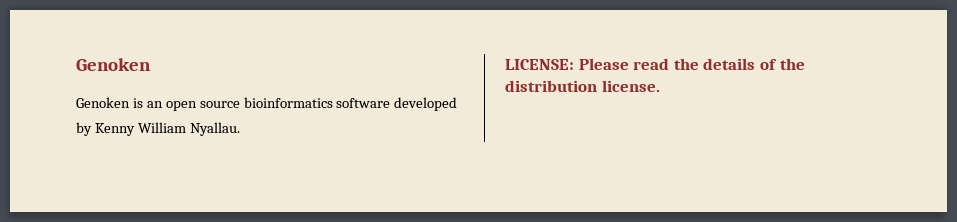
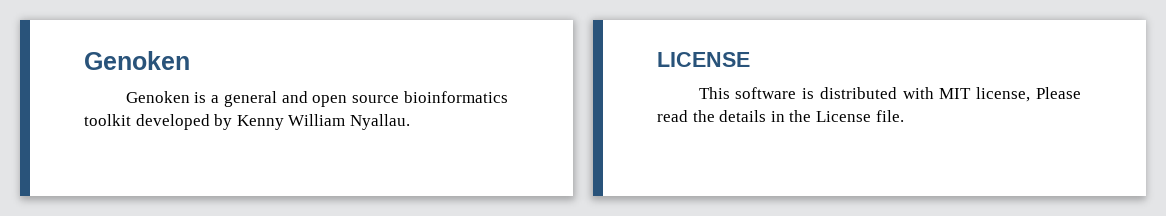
- Genoken is an open source bioinformatics software developed by Kenny William Nyallau.
+ Genoken is a general and open source bioinformatics toolkit developed by Kenny William Nyallau.
- LICENSE: Please read the details of the distribution license.
+ LICENSE
+ This software is distributed with MIT license, Please read the details in the License file.

